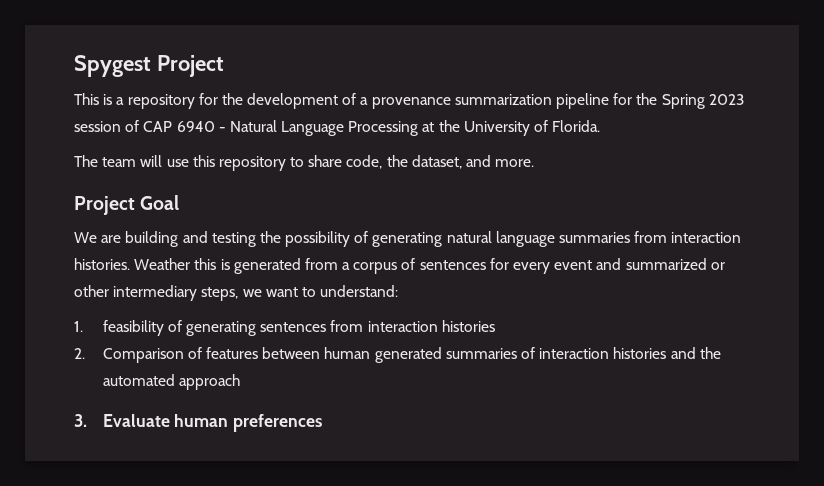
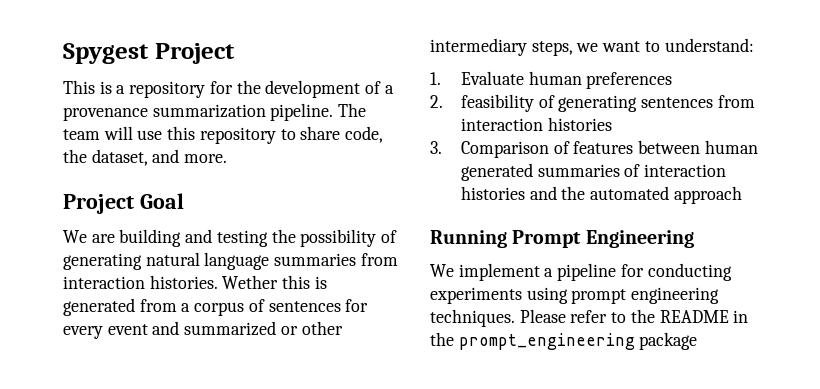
- This is a repository for the development of a provenance summarization pipeline for the Spring 2023 session of CAP 6940 - Natural Language Processing at the University of Florida.
- The team will use this repository to share code, the dataset, and more.
+ This is a repository for the development of a provenance summarization pipeline. The team will use this repository to share code, the dataset, and more.
- Weather this is generated from a corpus of sentences for every event and summarized or other intermediary steps, we want to understand:
+ Wether this is generated from a corpus of sentences for every event and summarized or other intermediary steps, we want to understand:
- 1. feasibility of generating sentences from interaction histories
+ 1. Evaluate human preferences
+ 2. feasibility of generating sentences from interaction histories
- 2. Comparison of features between human generated summaries of interaction histories and the automated approach
+ 3. Comparison of features between human generated summaries of interaction histories and the automated approach
- 3. Evaluate human preferences
+ Running Prompt Engineering
+ We implement a pipeline for conducting experiments using prompt engineering techniques. Please refer to the README in the prompt_engineering package

